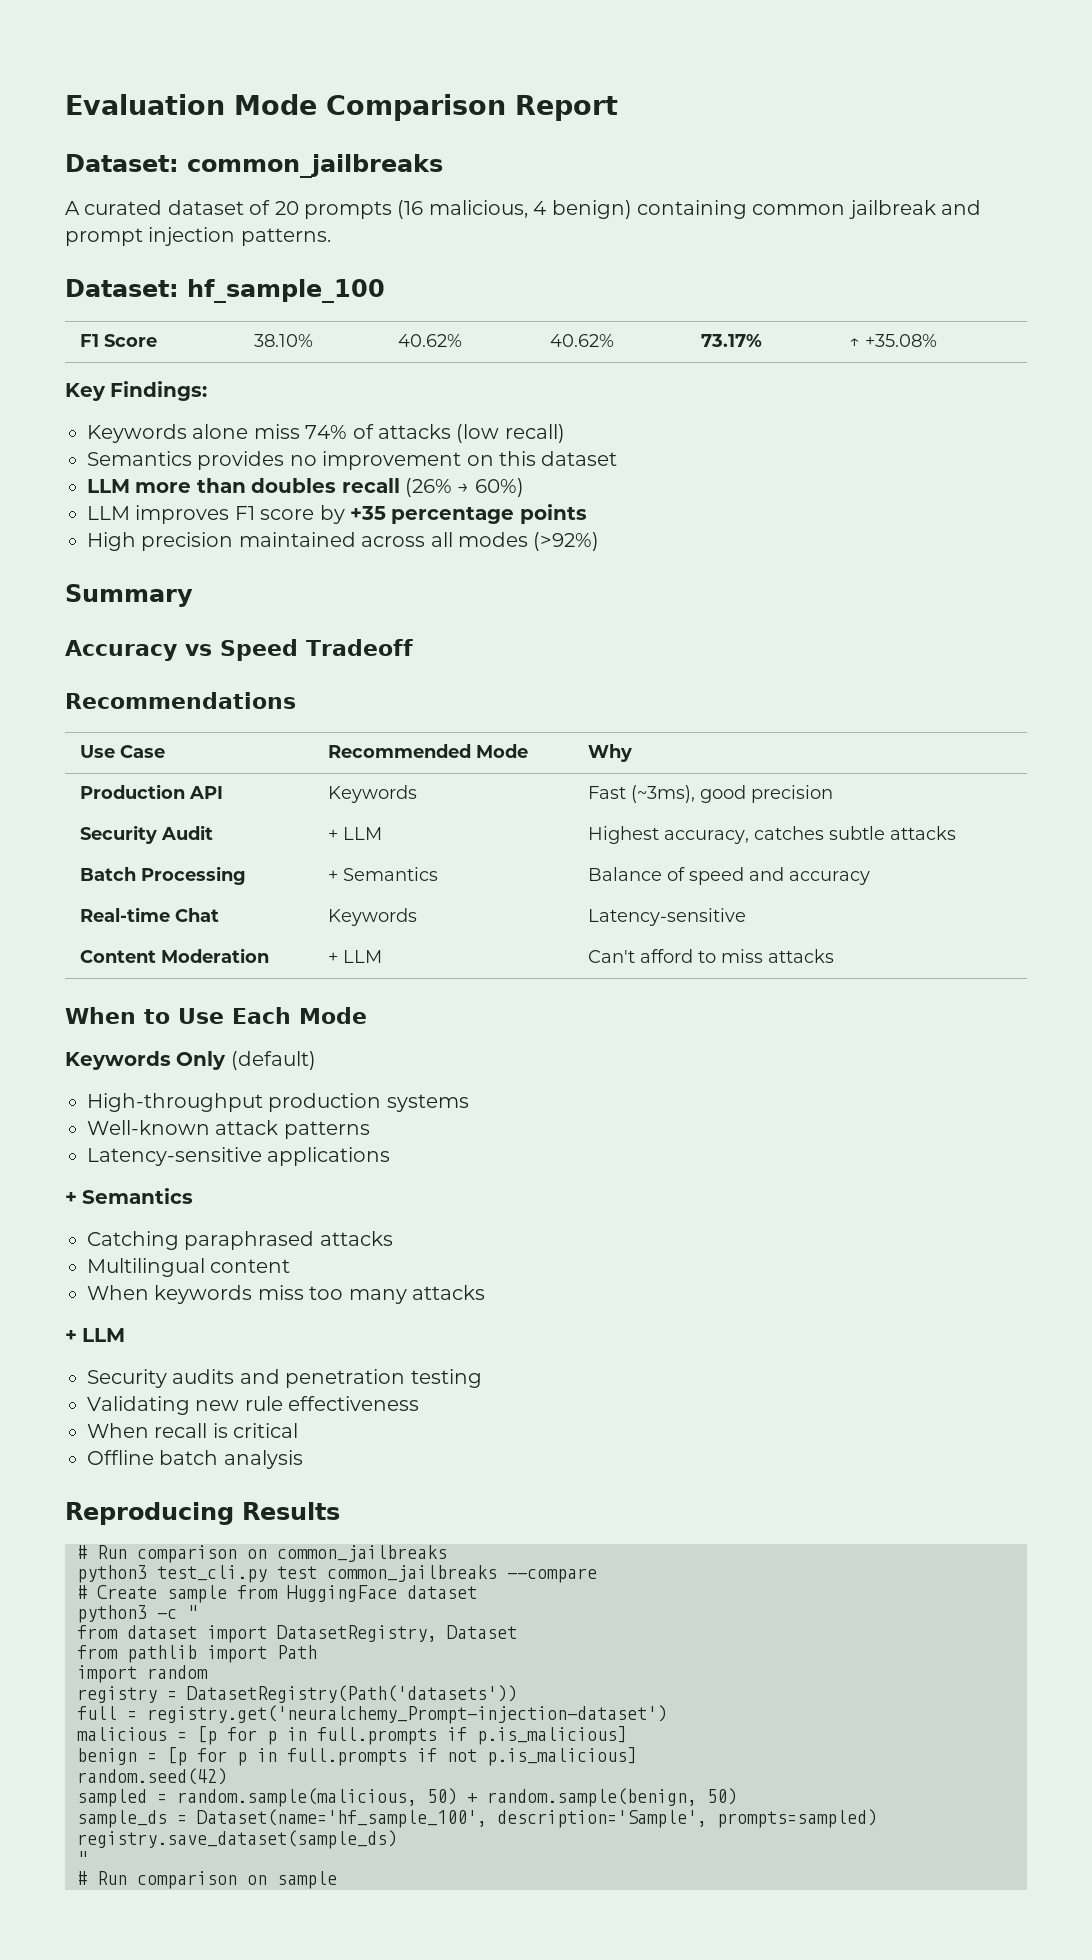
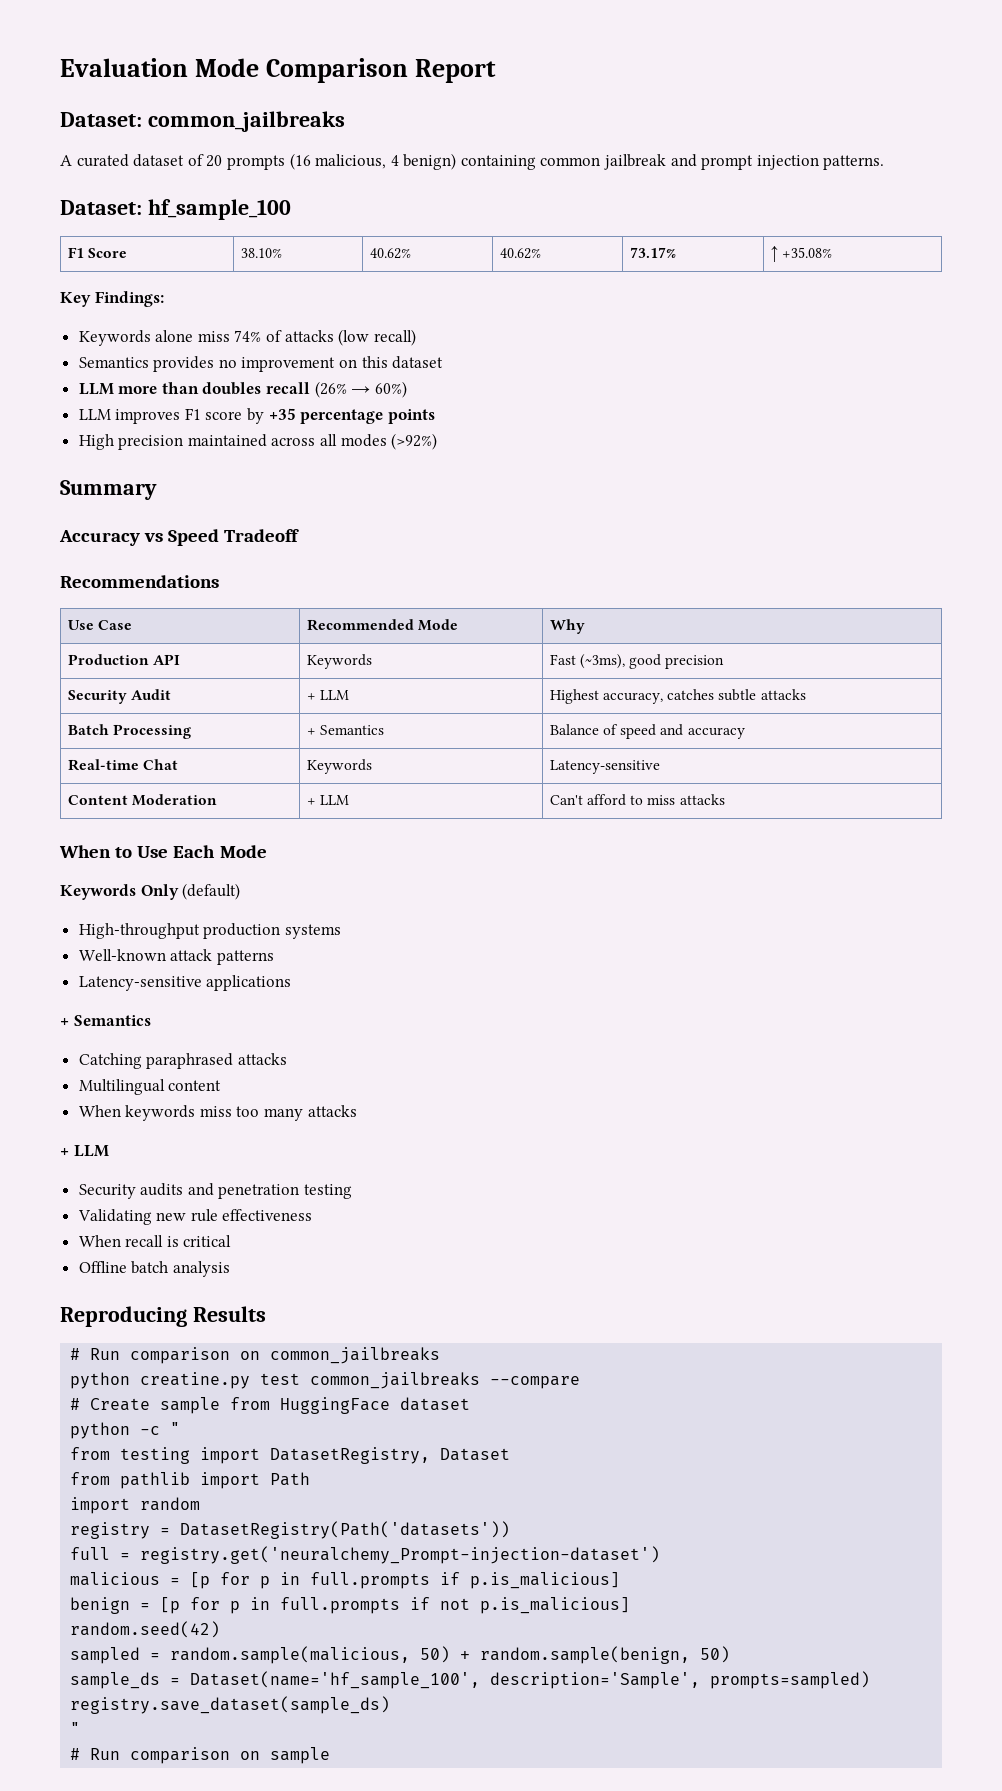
- python3 test_cli.py test common_jailbreaks --compare
+ python creatine.py test common_jailbreaks --compare
- python3 -c "
+ python -c "
- from dataset import DatasetRegistry, Dataset
+ from testing import DatasetRegistry, Dataset

